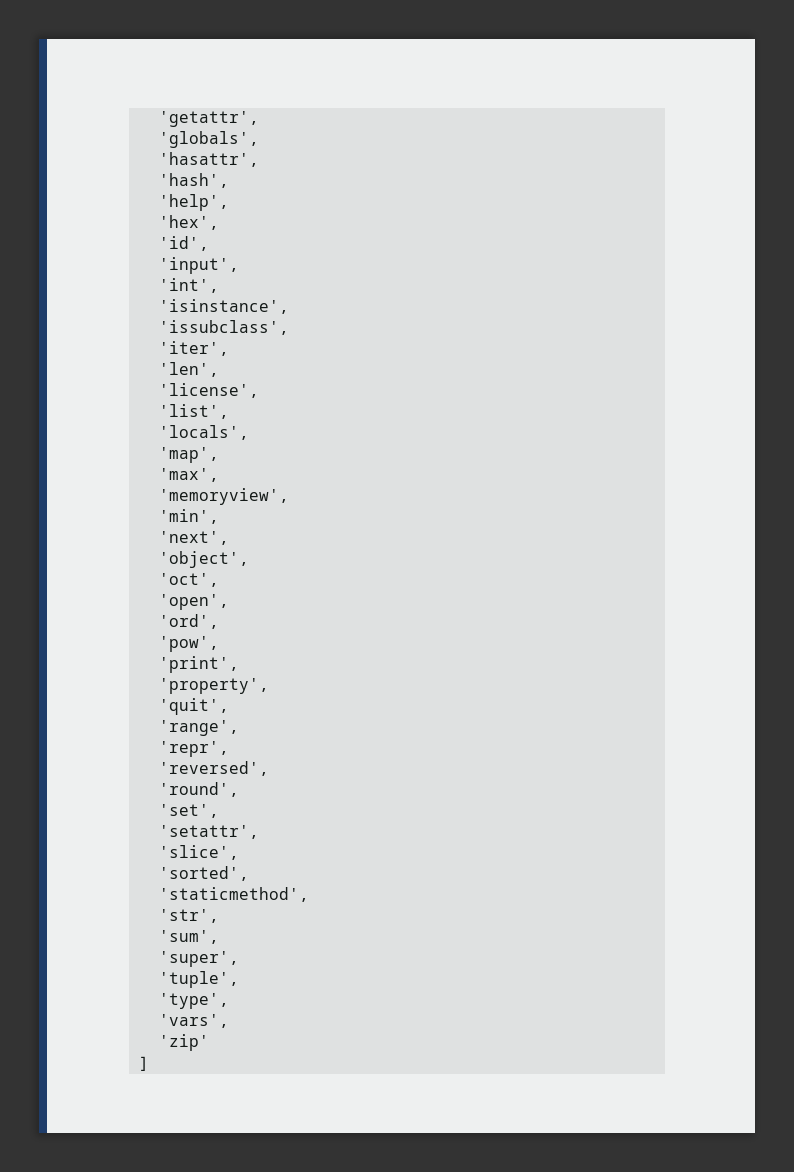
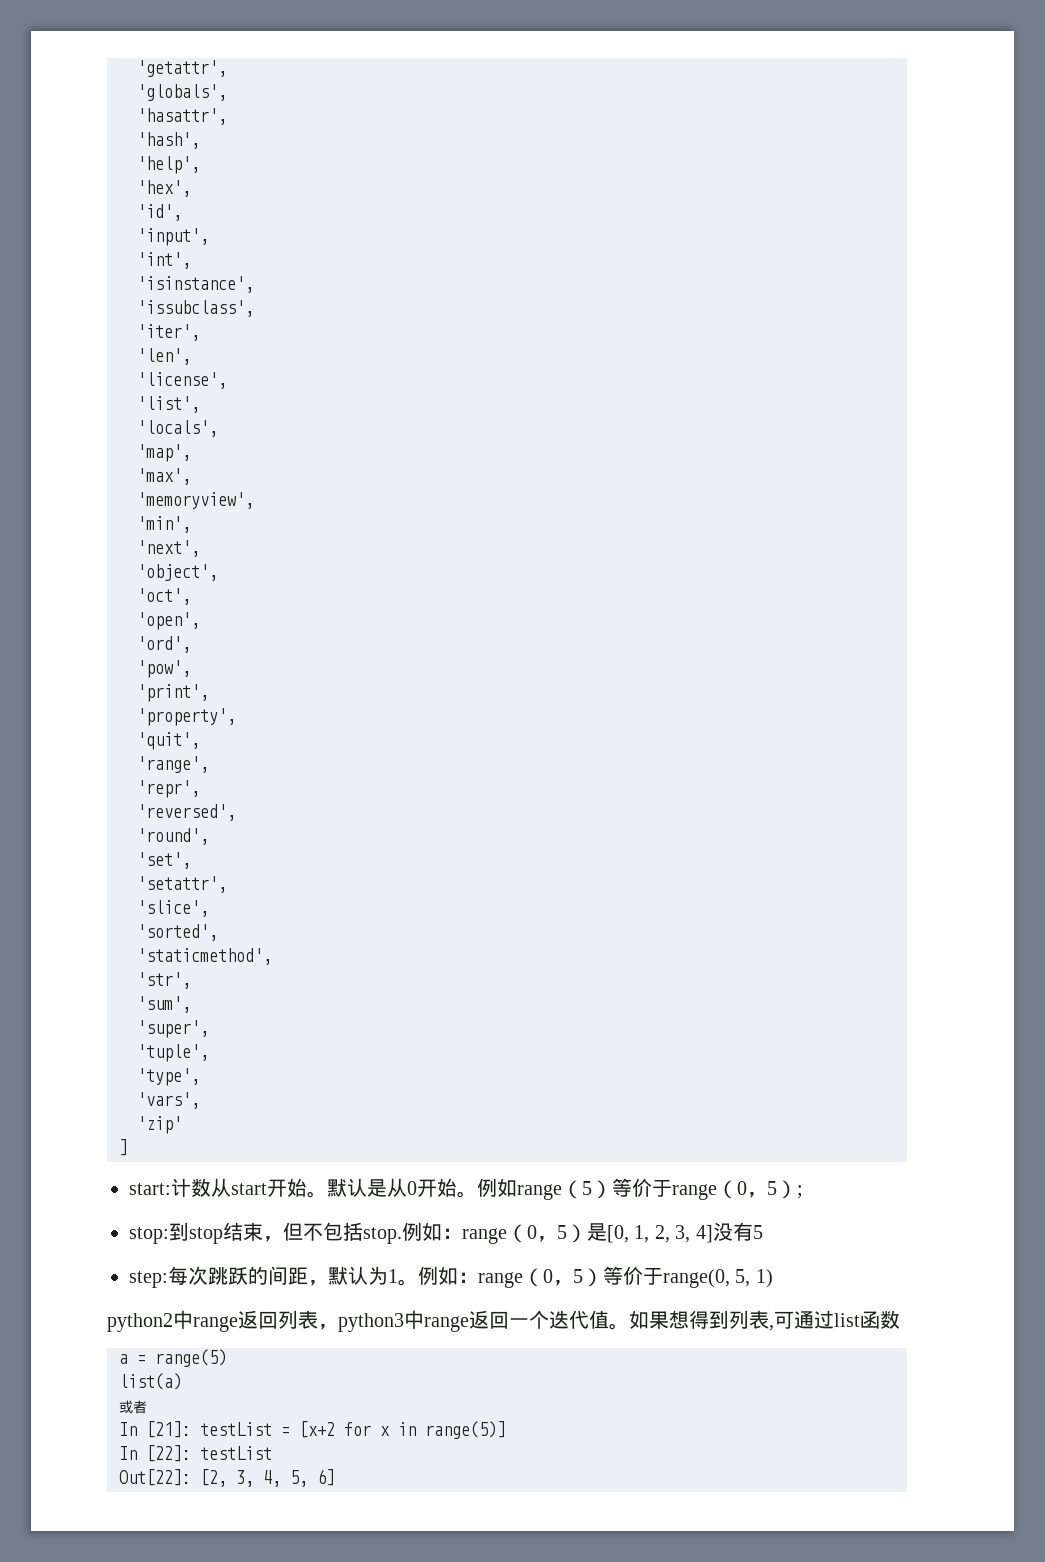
+ start:计数从start开始。默认是从0开始。例如range（5）等价于range（0，5）;
+ stop:到stop结束，但不包括stop.例如：range（0，5）是[0, 1, 2, 3, 4]没有5
+ step:每次跳跃的间距，默认为1。例如：range（0，5）等价于range(0, 5, 1)
+ python2中range返回列表，python3中range返回一个迭代值。如果想得到列表,可通过list函数
+ a = range(5)
+ list(a)
+ 或者
+ In [21]: testList = [x+2 for x in range(5)]
+ In [22]: testList
+ Out[22]: [2, 3, 4, 5, 6]

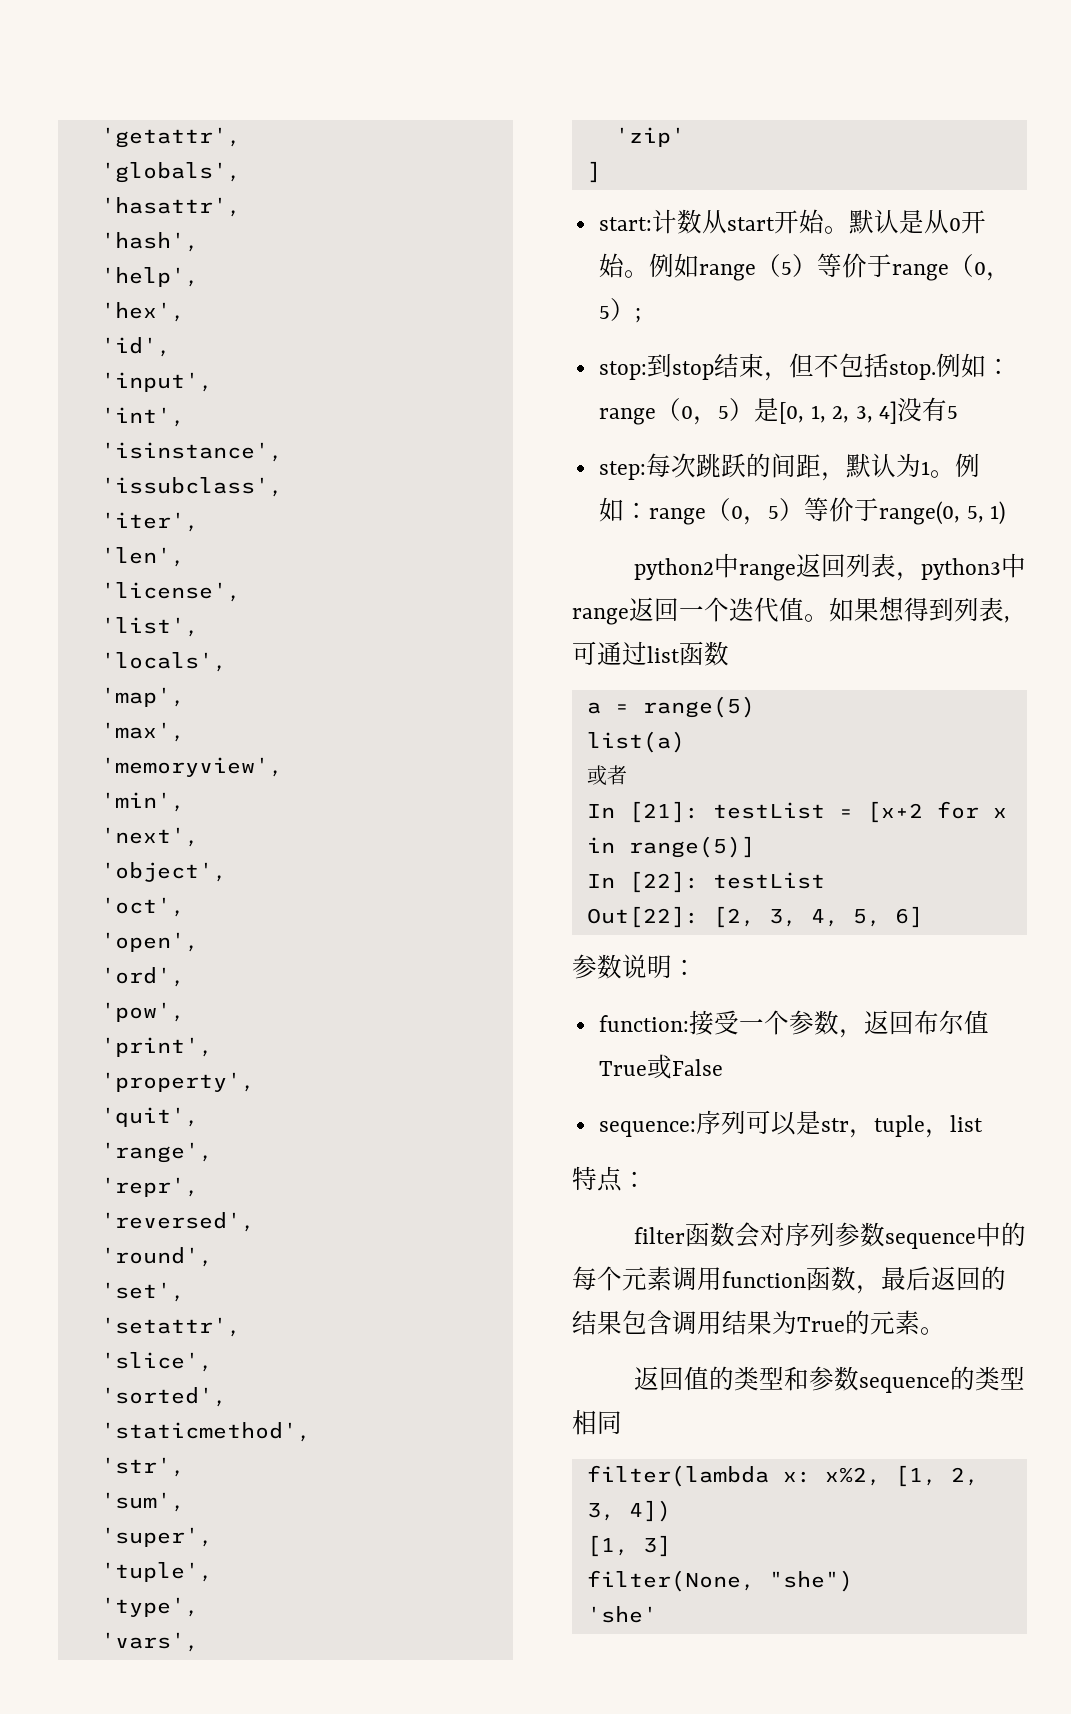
+ 参数说明：
+ function:接受一个参数，返回布尔值True或False
+ sequence:序列可以是str，tuple，list
+ 特点：
+ filter函数会对序列参数sequence中的每个元素调用function函数，最后返回的结果包含调用结果为True的元素。
+ 返回值的类型和参数sequence的类型相同
+ filter(lambda x: x%2, [1, 2, 3, 4])
+ [1, 3]
+ filter(None, "she")
+ 'she'

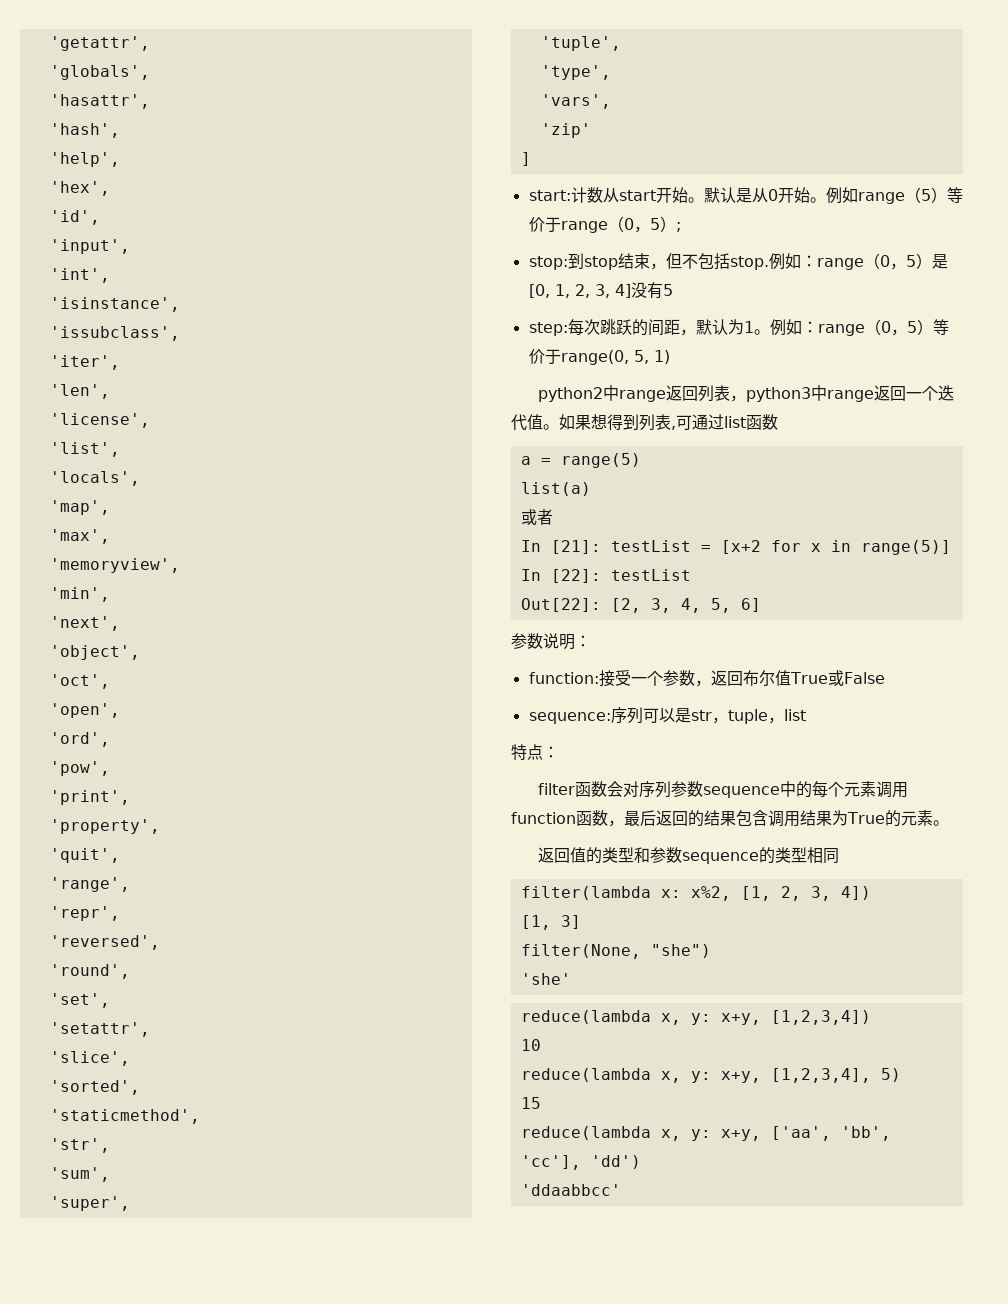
+ reduce(lambda x, y: x+y, [1,2,3,4])
+ 10
+ reduce(lambda x, y: x+y, [1,2,3,4], 5)
+ 15
+ reduce(lambda x, y: x+y, ['aa', 'bb', 'cc'], 'dd')
+ 'ddaabbcc'

